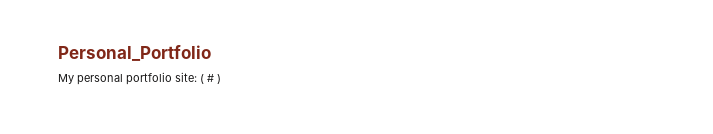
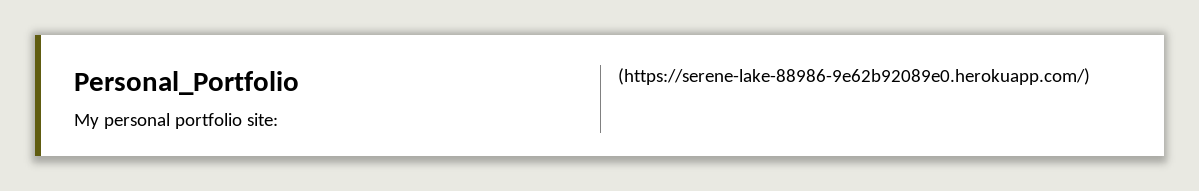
- My personal portfolio site: ( # )
+ My personal portfolio site: (https://serene-lake-88986-9e62b92089e0.herokuapp.com/)

